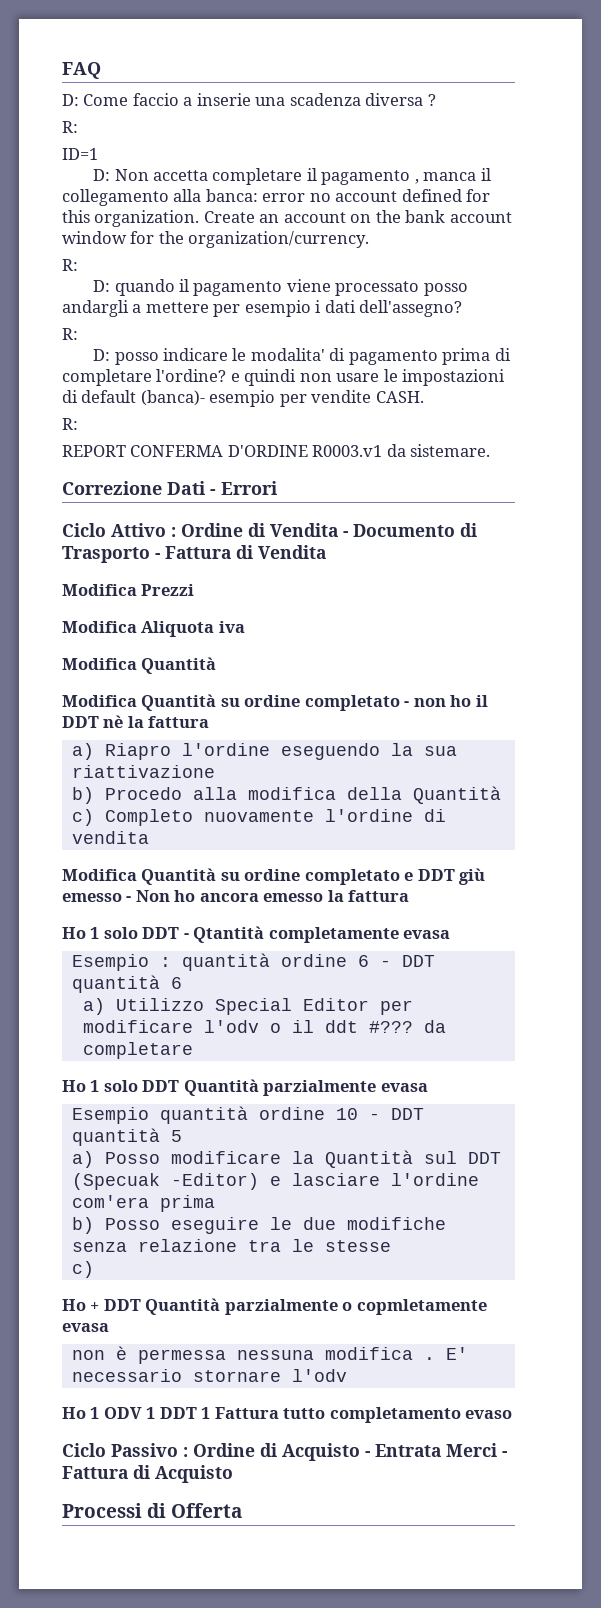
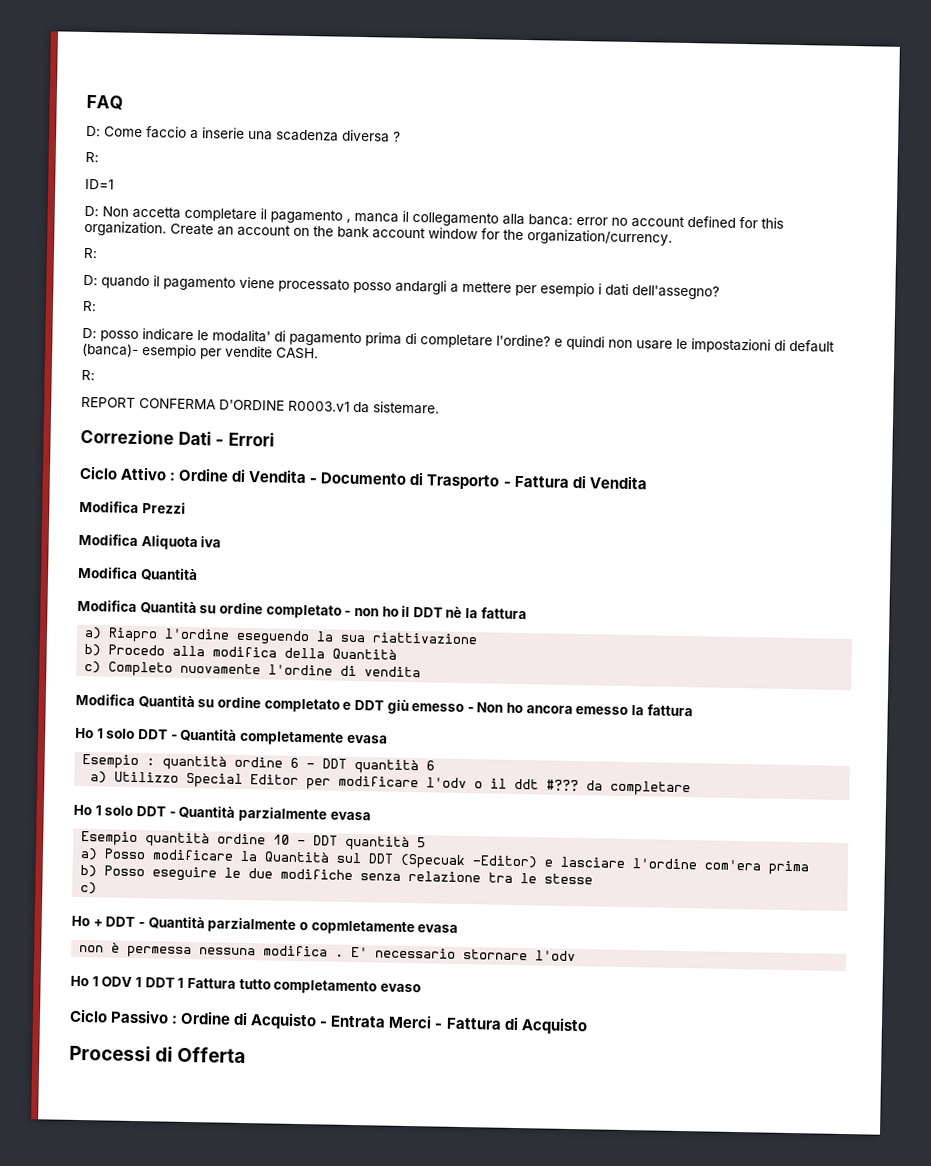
- Ho 1 solo DDT - Qtantità completamente evasa
+ Ho 1 solo DDT - Quantità completamente evasa
- Ho 1 solo DDT Quantità parzialmente evasa
+ Ho 1 solo DDT - Quantità parzialmente evasa
- Ho + DDT Quantità parzialmente o copmletamente evasa
+ Ho + DDT - Quantità parzialmente o copmletamente evasa

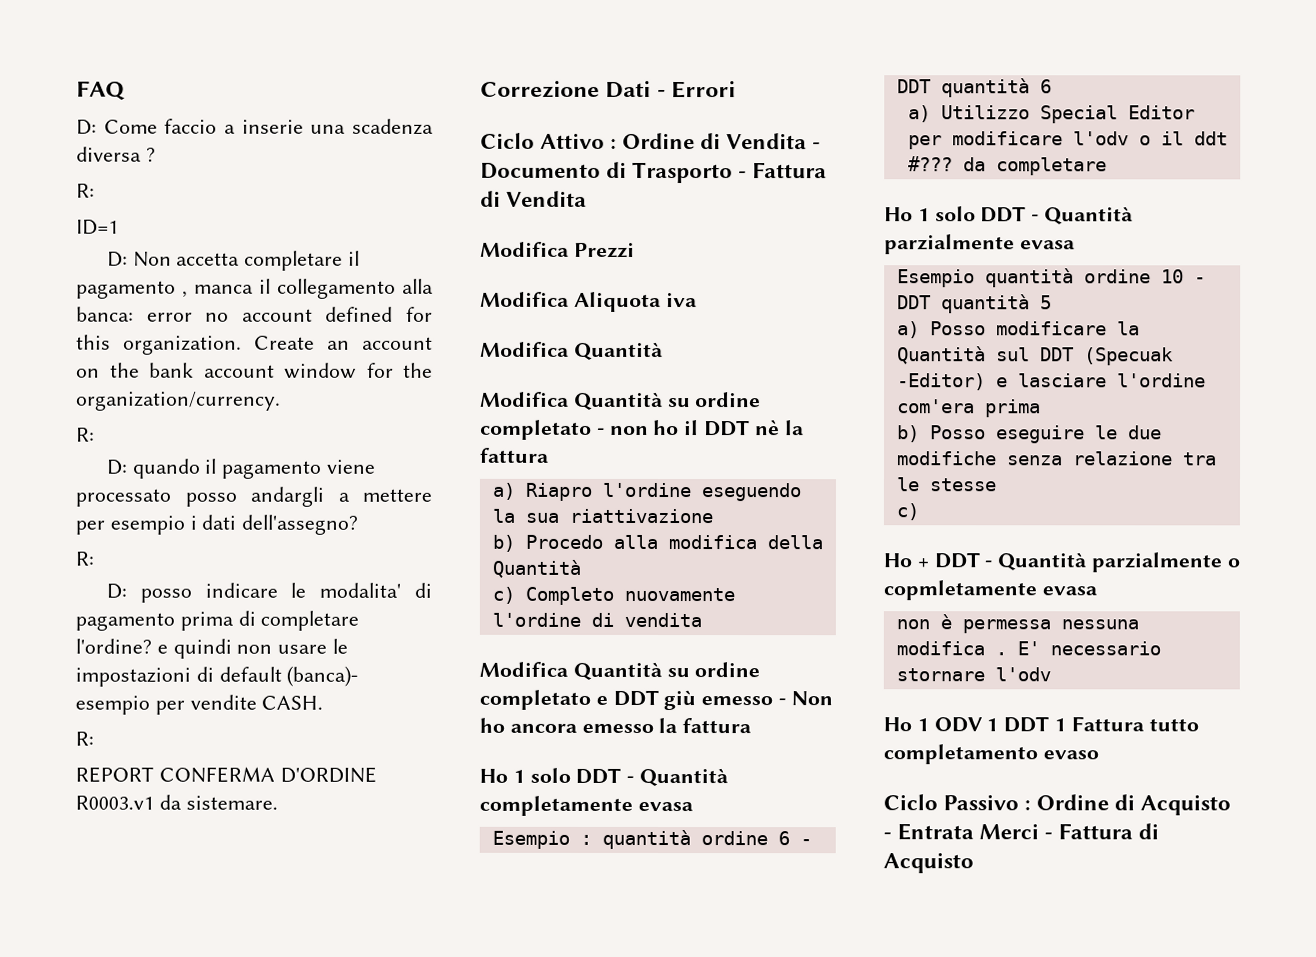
- Processi di Offerta

